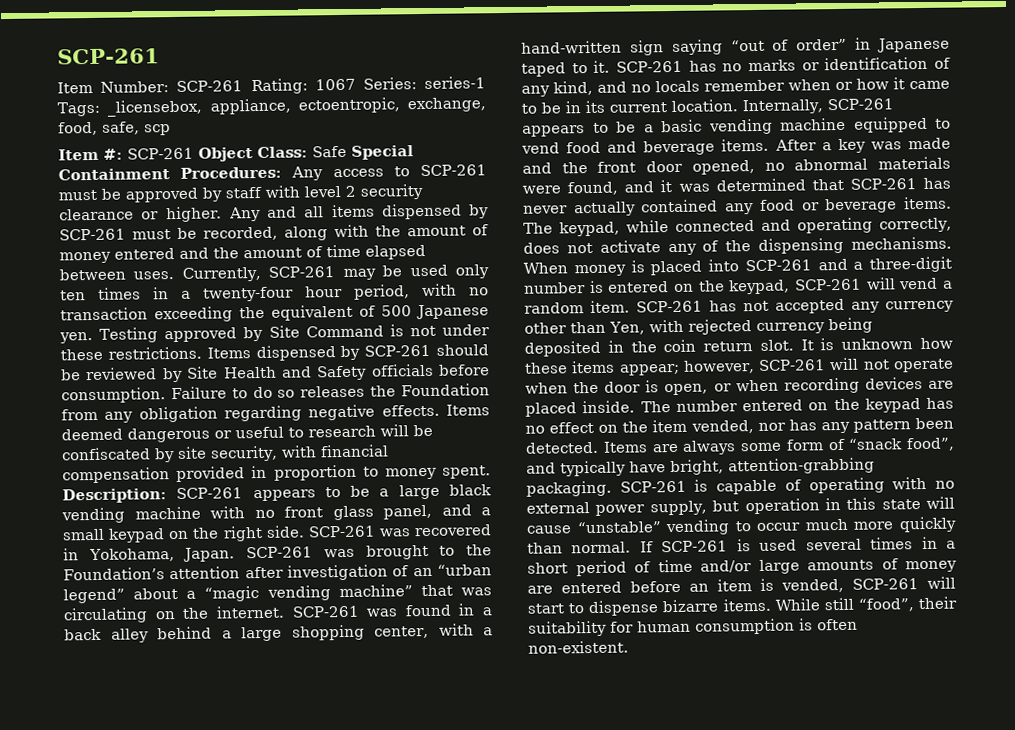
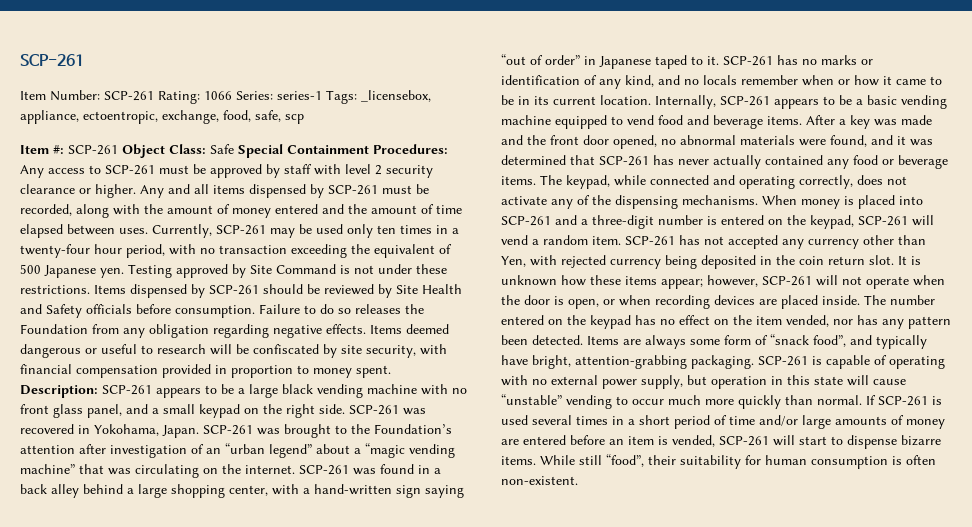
- Item Number: SCP-261 Rating: 1067 Series: series-1 Tags: _licensebox, appliance, ectoentropic, exchange, food, safe, scp
+ Item Number: SCP-261 Rating: 1066 Series: series-1 Tags: _licensebox, appliance, ectoentropic, exchange, food, safe, scp

